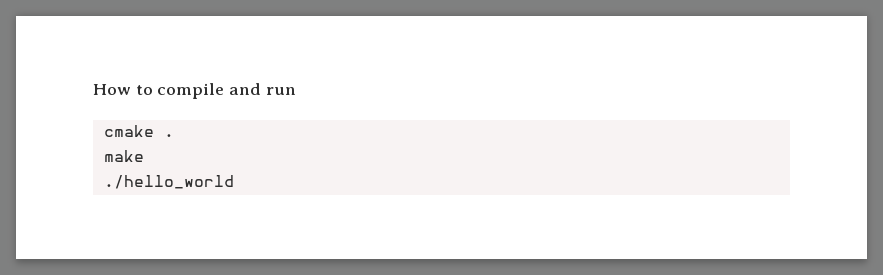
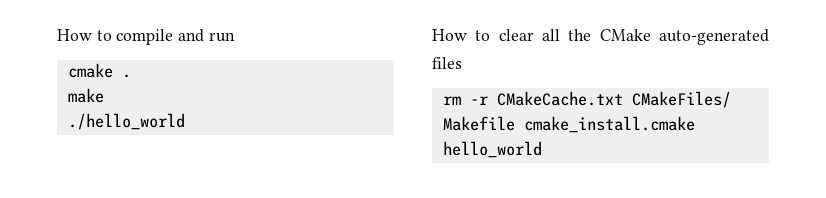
+ How to clear all the CMake auto-generated files
+ rm -r CMakeCache.txt CMakeFiles/ Makefile cmake_install.cmake hello_world

